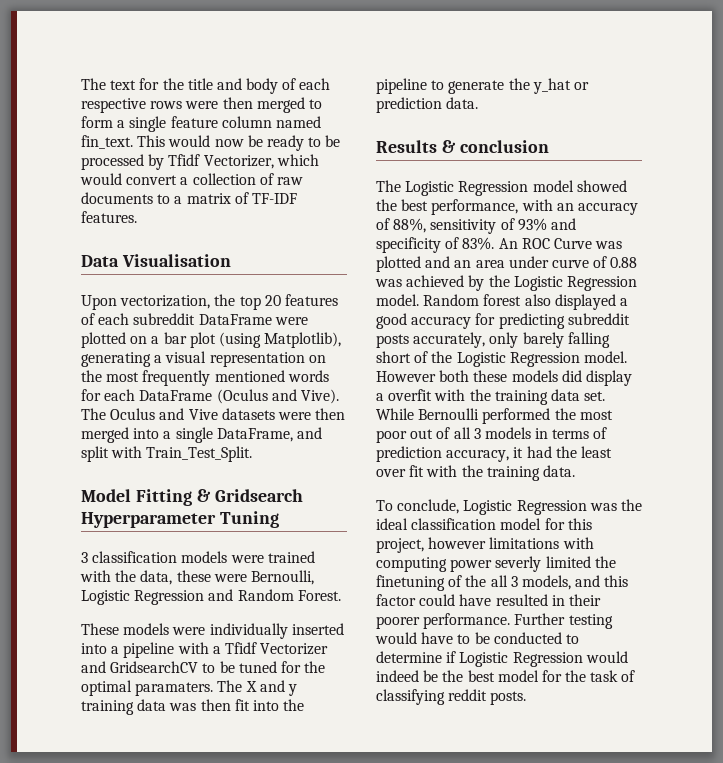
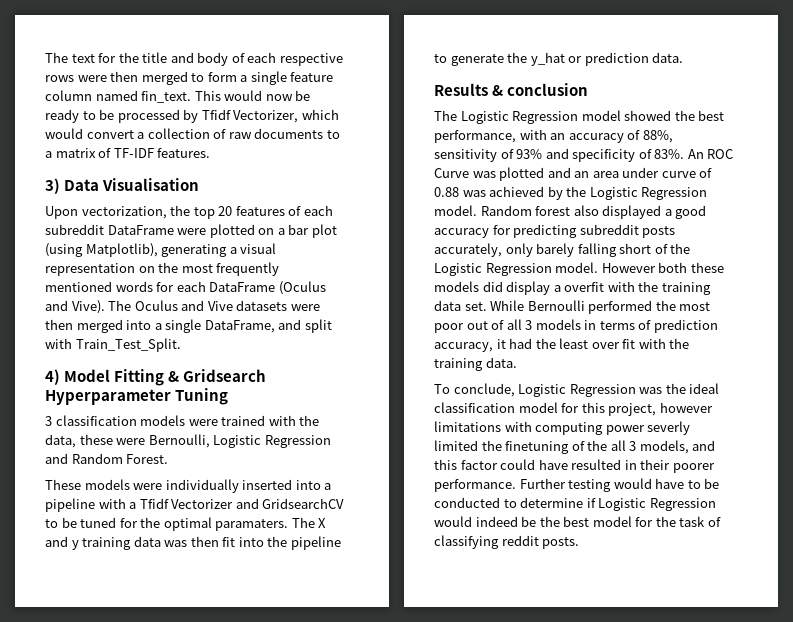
- Data Visualisation
+ 3) Data Visualisation
- Model Fitting & Gridsearch Hyperparameter Tuning
+ 4) Model Fitting & Gridsearch Hyperparameter Tuning

